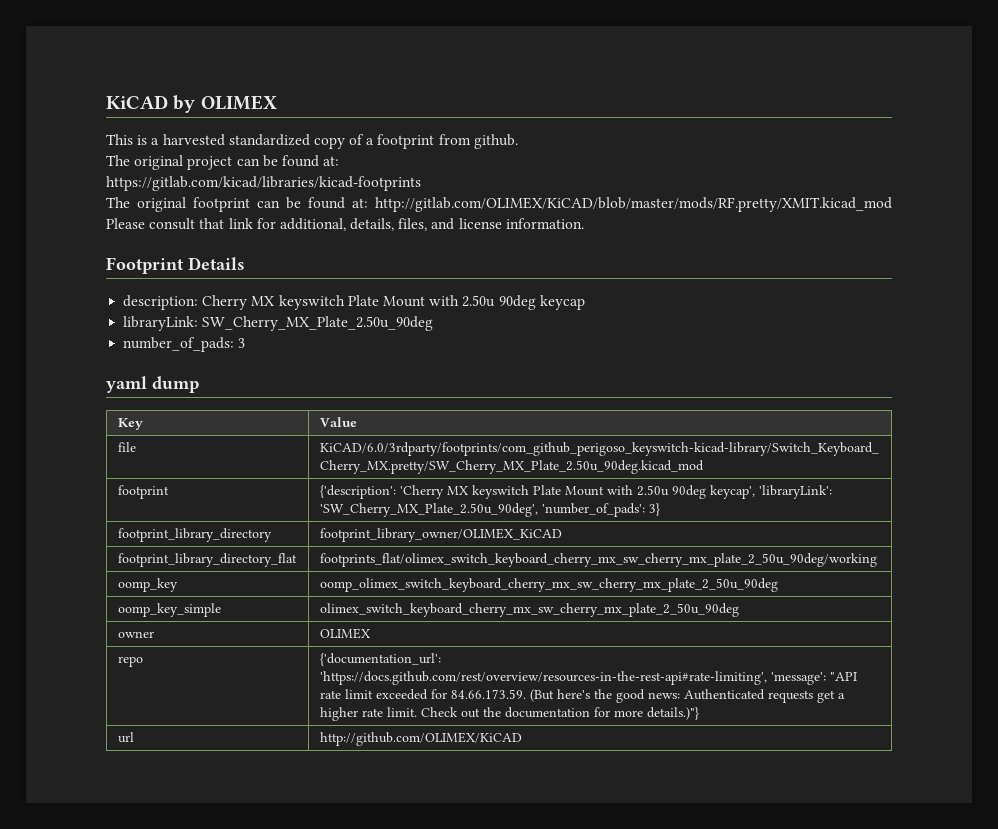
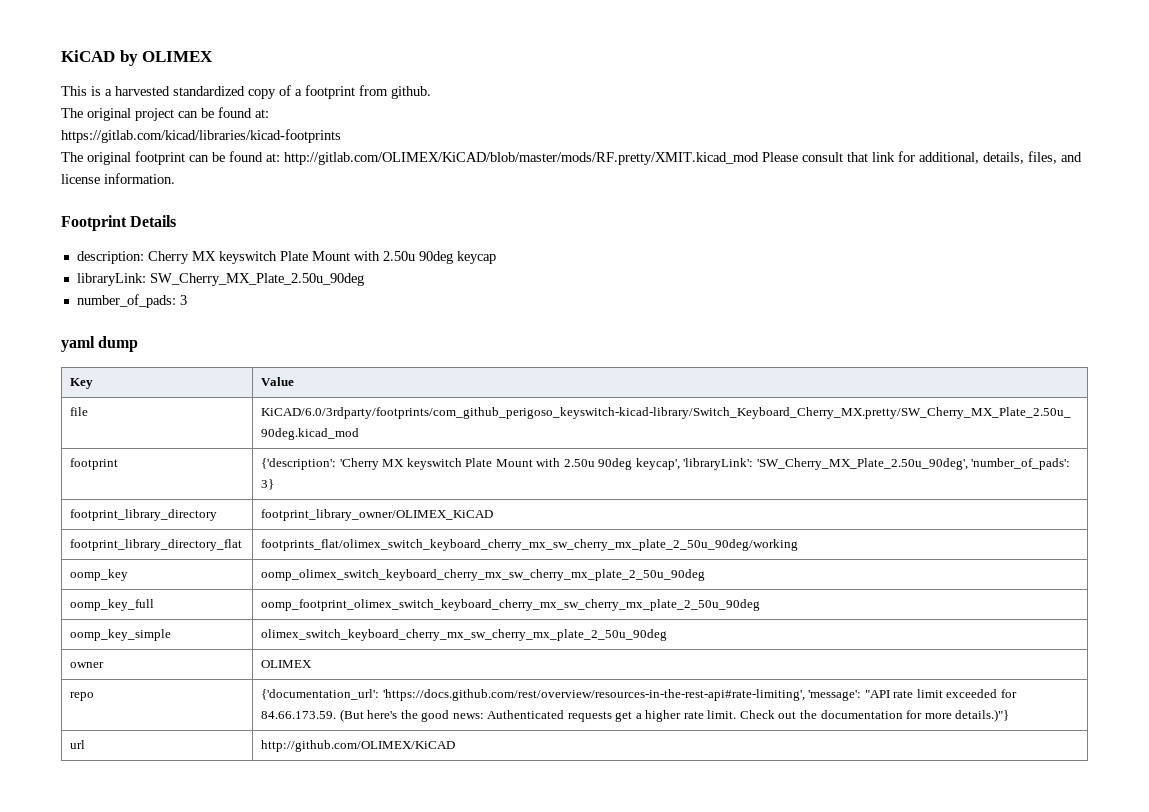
+ oomp_key_full | oomp_footprint_olimex_switch_keyboard_cherry_mx_sw_cherry_mx_plate_2_50u_90deg

